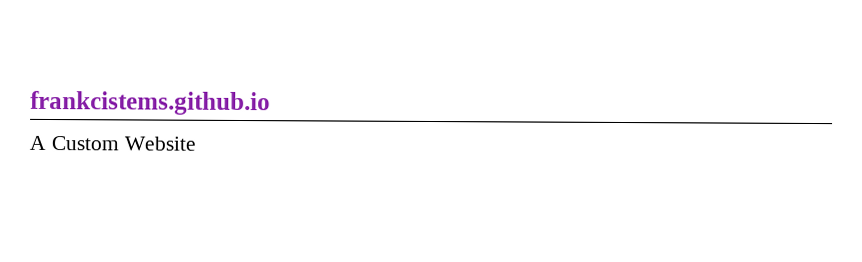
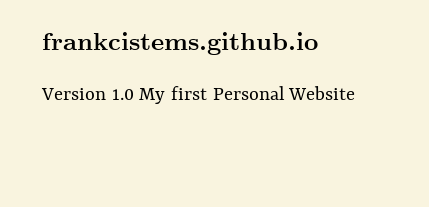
- A Custom Website
+ Version 1.0 My first Personal Website

